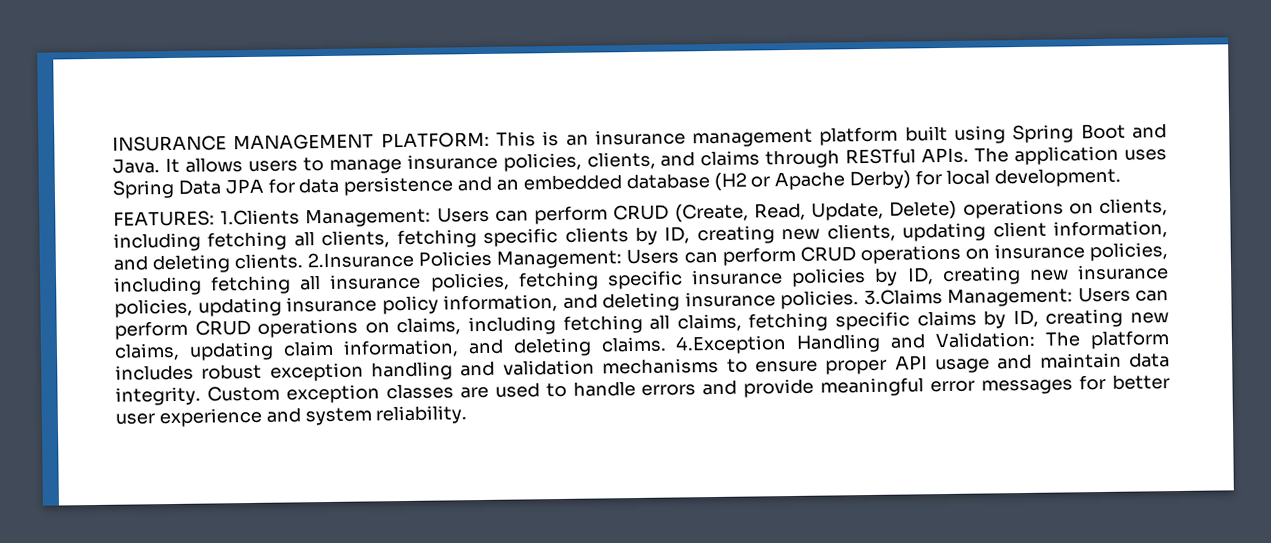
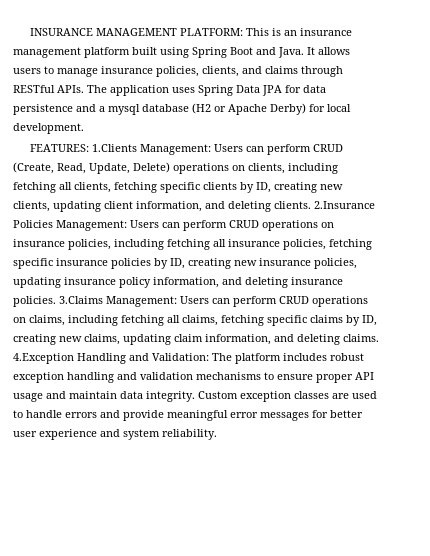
- The application uses Spring Data JPA for data persistence and an embedded database (H2 or Apache Derby) for local development.
+ The application uses Spring Data JPA for data persistence and a mysql database (H2 or Apache Derby) for local development.

